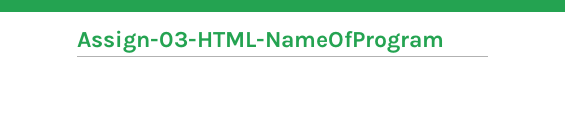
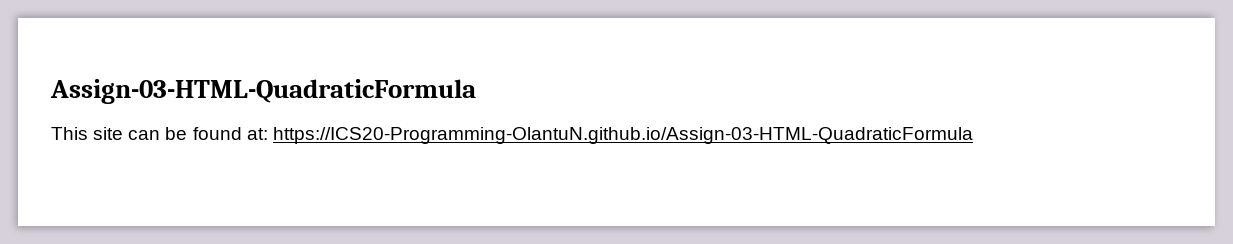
- Assign-03-HTML-NameOfProgram
+ Assign-03-HTML-QuadraticFormula
+ This site can be found at: https://ICS20-Programming-OlantuN.github.io/Assign-03-HTML-QuadraticFormula

